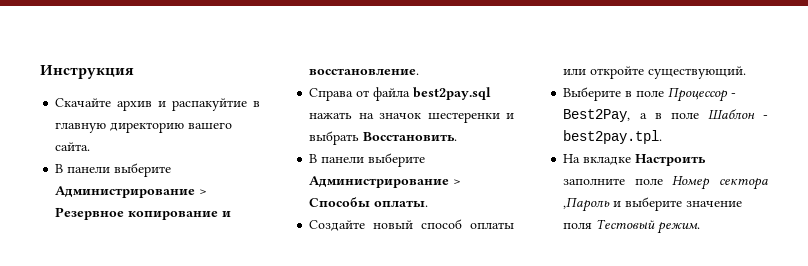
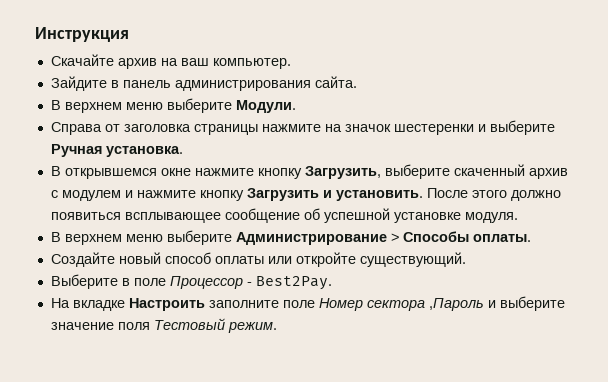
- Скачайте архив и распакуйтие в главную директорию вашего сайта.
- В панели выберите Администрирование > Резервное копирование и восстановление.
+ Скачайте архив на ваш компьютер.
+ Зайдите в панель администрирования сайта.
+ В верхнем меню выберите Модули.
- Справа от файла best2pay.sql нажать на значок шестеренки и выбрать Восстановить.
- В панели выберите Администрирование > Способы оплаты.
+ Справа от заголовка страницы нажмите на значок шестеренки и выберите Ручная установка.
+ В открывшемся окне нажмите кнопку Загрузить, выберите скаченный архив с модулем и нажмите кнопку Загрузить и установить. После этого должно появиться всплывающее сообщение об успешной установке модуля.
+ В верхнем меню выберите Администрирование > Способы оплаты.
- Выберите в поле Процессор - Best2Pay, а в поле Шаблон - best2pay.tpl.
+ Выберите в поле Процессор - Best2Pay.

